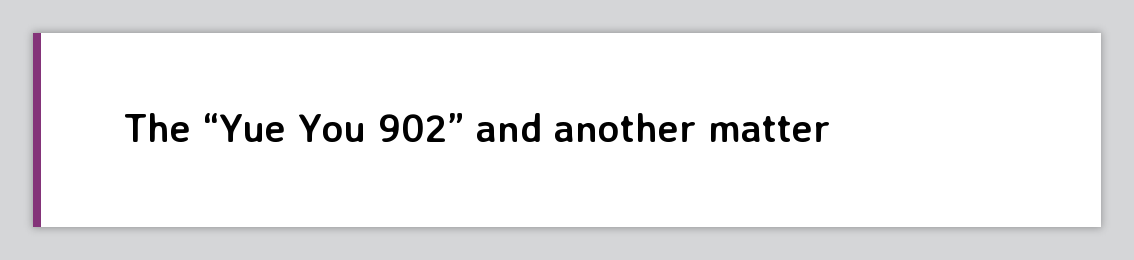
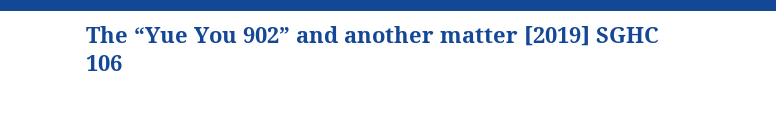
- The “Yue You 902” and another matter
+ The “Yue You 902” and another matter [2019] SGHC 106

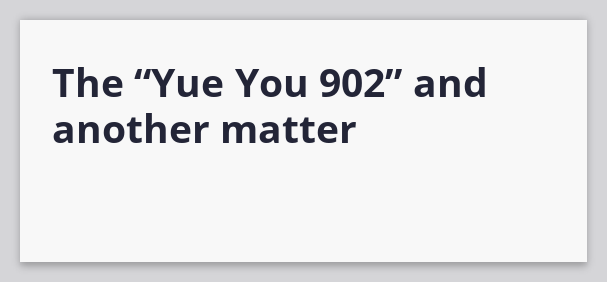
- The “Yue You 902” and another matter [2019] SGHC 106
+ The “Yue You 902” and another matter

